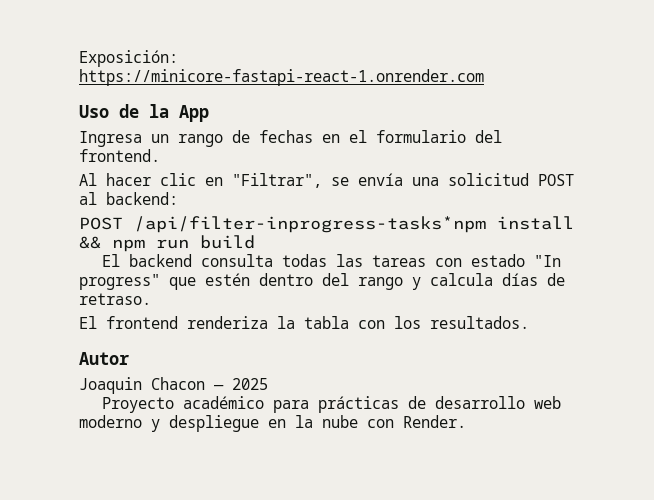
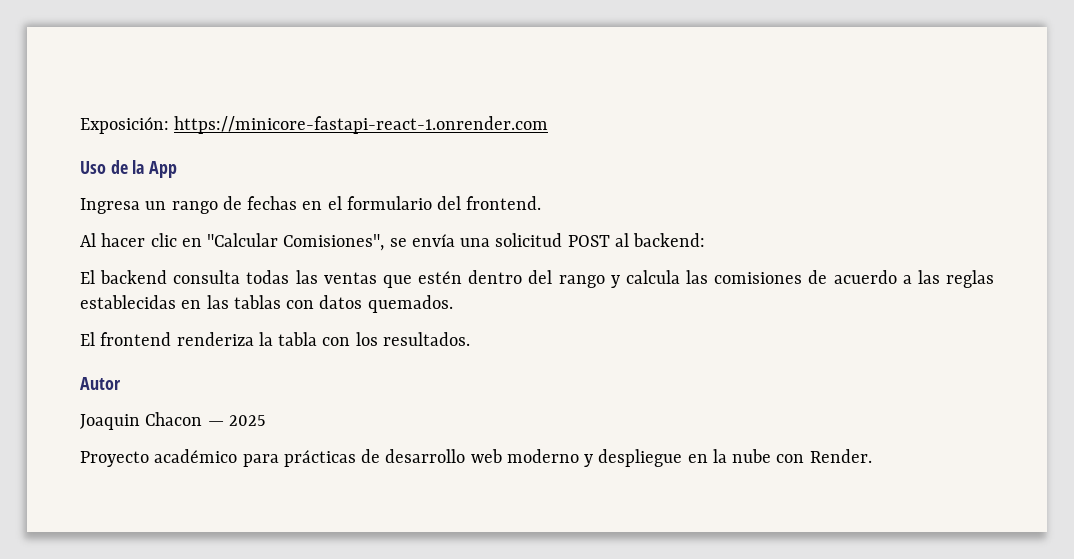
- Al hacer clic en "Filtrar", se envía una solicitud POST al backend:
+ Al hacer clic en "Calcular Comisiones", se envía una solicitud POST al backend:
- POST /api/filter-inprogress-tasks*npm install && npm run build
- El backend consulta todas las tareas con estado "In progress" que estén dentro del rango y calcula días de retraso.
+ El backend consulta todas las ventas que estén dentro del rango y calcula las comisiones de acuerdo a las reglas establecidas en las tablas con datos quemados.

